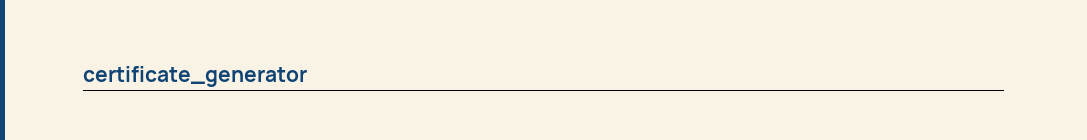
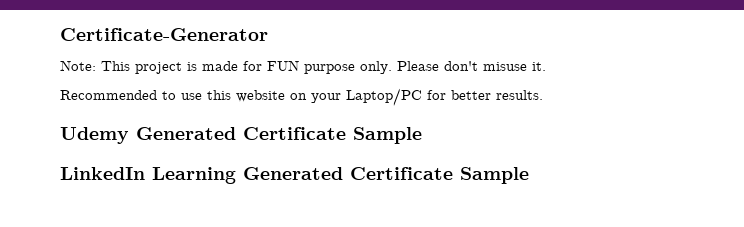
- certificate_generator
+ Certificate-Generator
+ Note: This project is made for FUN purpose only. Please don't misuse it.
+ Recommended to use this website on your Laptop/PC for better results.
+ Udemy Generated Certificate Sample
+ LinkedIn Learning Generated Certificate Sample

